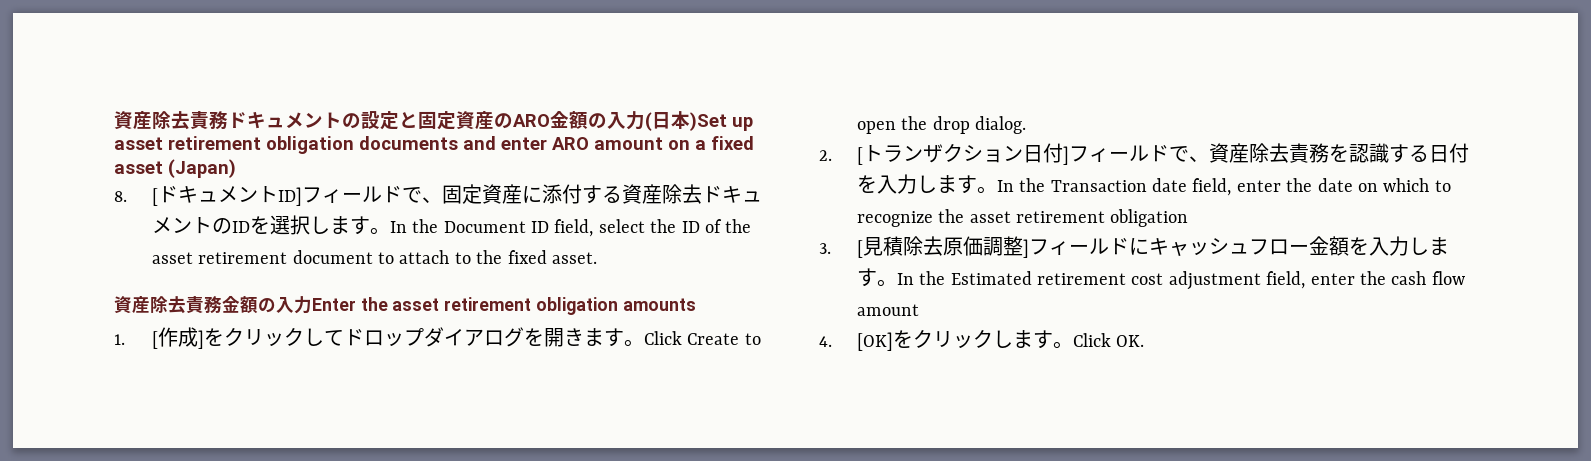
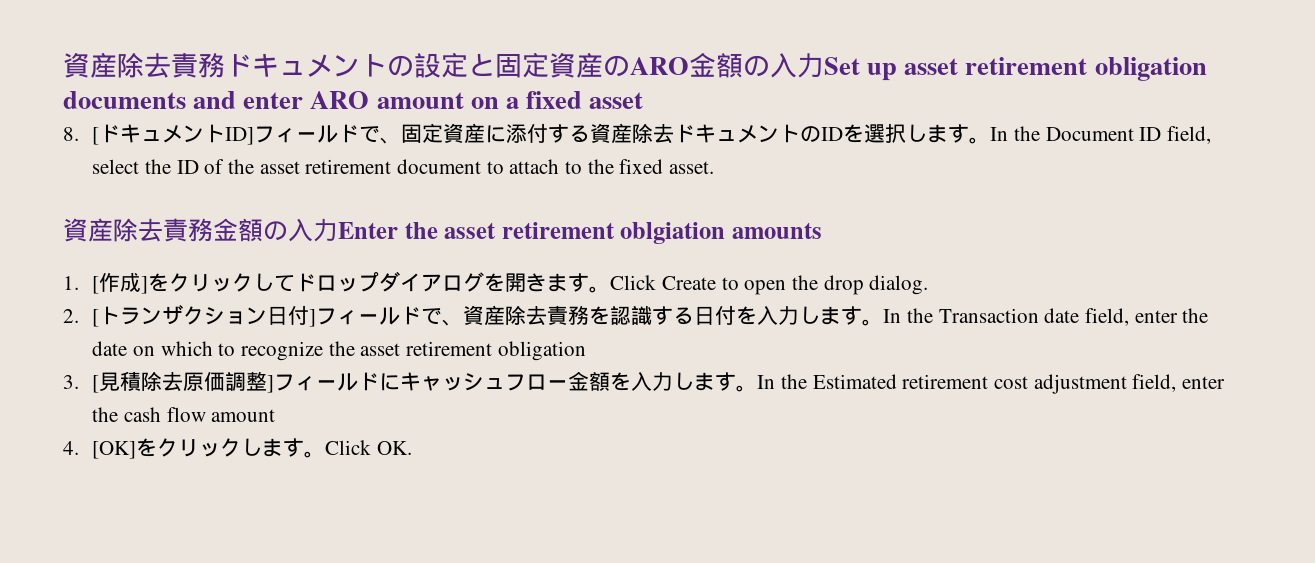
- 資産除去責務ドキュメントの設定と固定資産のARO金額の入力(日本)Set up asset retirement obligation documents and enter ARO amount on a fixed asset (Japan)
+ 資産除去責務ドキュメントの設定と固定資産のARO金額の入力Set up asset retirement obligation documents and enter ARO amount on a fixed asset
- 資産除去責務金額の入力Enter the asset retirement obligation amounts
+ 資産除去責務金額の入力Enter the asset retirement oblgiation amounts

